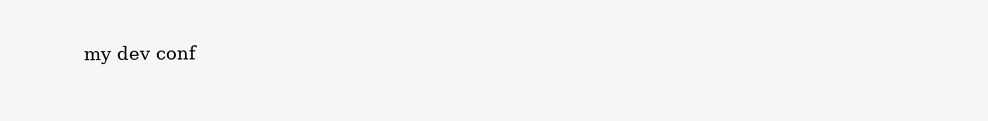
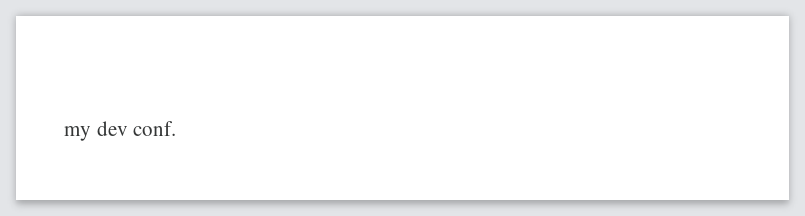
- my dev conf
+ my dev conf.

